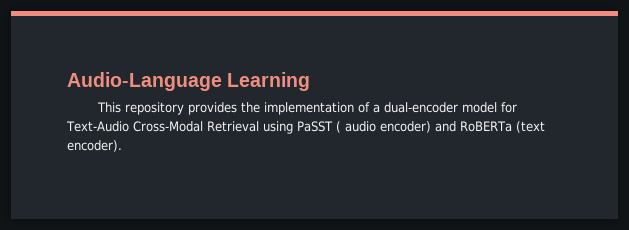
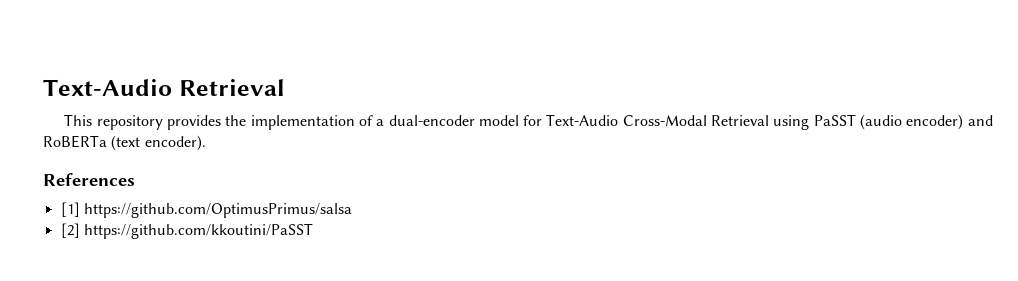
- Audio-Language Learning
+ Text-Audio Retrieval
- This repository provides the implementation of a dual-encoder model for Text-Audio Cross-Modal Retrieval using PaSST ( audio encoder) and RoBERTa (text encoder).
+ This repository provides the implementation of a dual-encoder model for Text-Audio Cross-Modal Retrieval using PaSST (audio encoder) and RoBERTa (text encoder).
+ References
+ [1] https://github.com/OptimusPrimus/salsa
+ [2] https://github.com/kkoutini/PaSST

